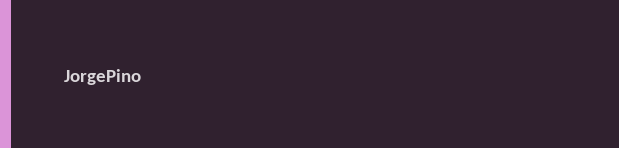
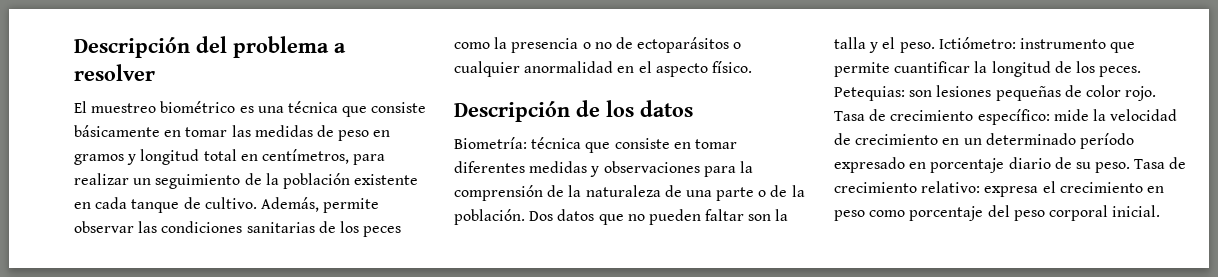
- JorgePino
+ Descripción del problema a resolver
+ El muestreo biométrico es una técnica que consiste básicamente en tomar las medidas de peso en gramos y longitud total en centímetros, para realizar un seguimiento de la población existente en cada tanque de cultivo. Además, permite observar las condiciones sanitarias de los peces como la presencia o no de ectoparásitos o cualquier anormalidad en el aspecto físico.
+ Descripción de los datos
+ Biometría: técnica que consiste en tomar diferentes medidas y observaciones para la comprensión de la naturaleza de una parte o de la población. Dos datos que no pueden faltar son la talla y el peso. Ictiómetro: instrumento que permite cuantificar la longitud de los peces. Petequias: son lesiones pequeñas de color rojo. Tasa de crecimiento específico: mide la velocidad de crecimiento en un determinado período expresado en porcentaje diario de su peso. Tasa de crecimiento relativo: expresa el crecimiento en peso como porcentaje del peso corporal inicial.

